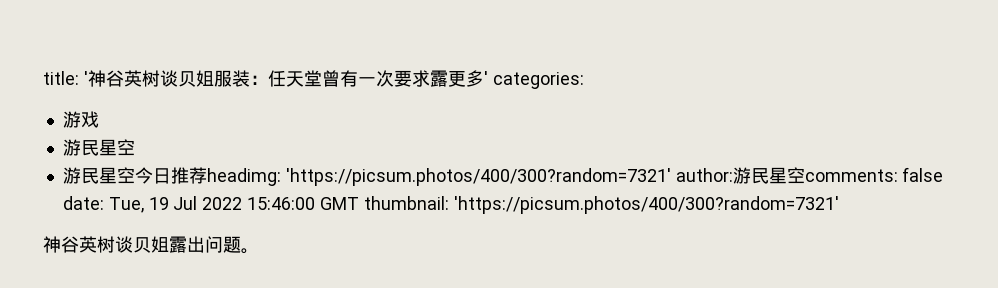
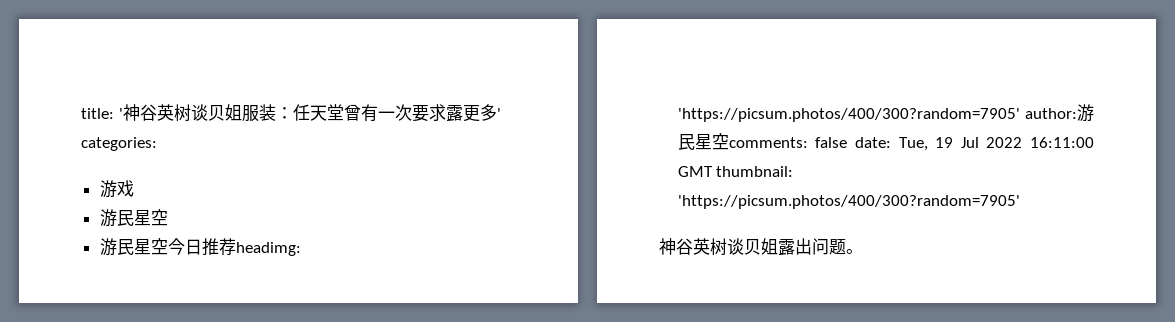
- 游民星空今日推荐headimg: 'https://picsum.photos/400/300?random=7321' author:游民星空comments: false date: Tue, 19 Jul 2022 15:46:00 GMT thumbnail: 'https://picsum.photos/400/300?random=7321'
+ 游民星空今日推荐headimg: 'https://picsum.photos/400/300?random=7905' author:游民星空comments: false date: Tue, 19 Jul 2022 16:11:00 GMT thumbnail: 'https://picsum.photos/400/300?random=7905'

